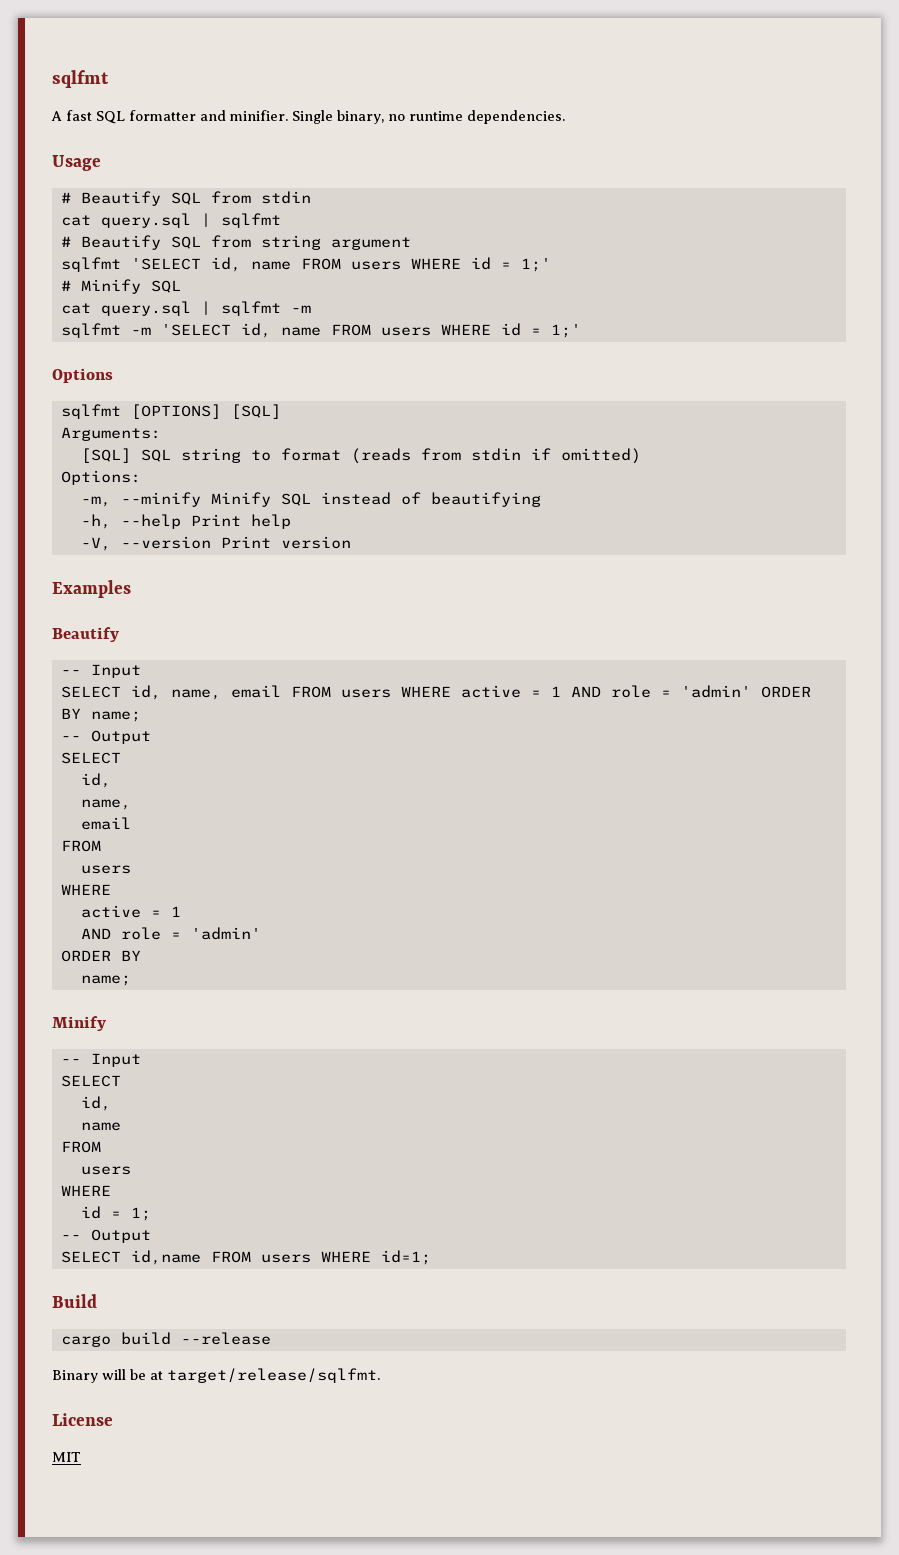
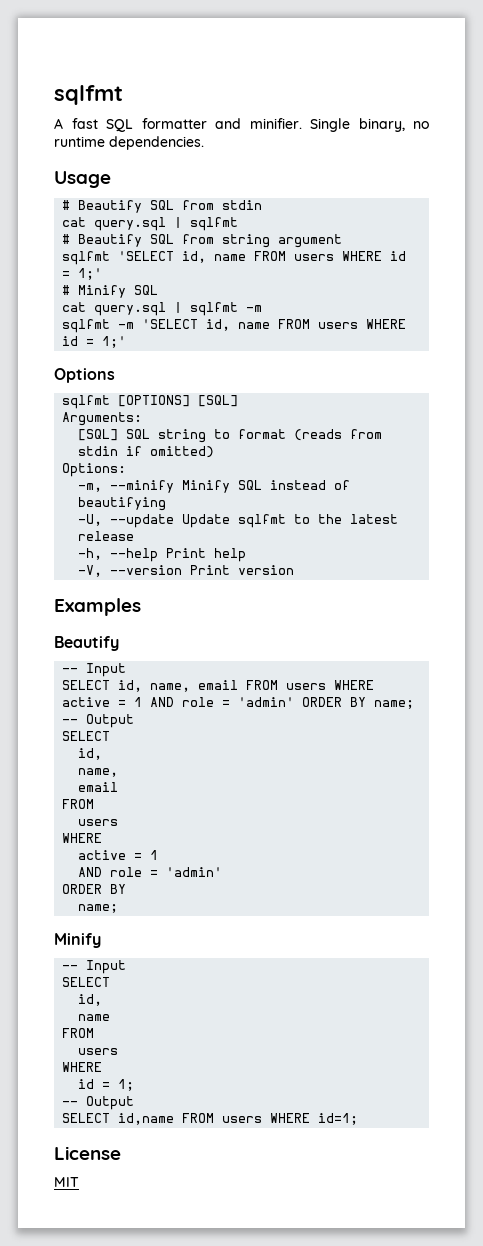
+ -U, --update Update sqlfmt to the latest release
- Build
- cargo build --release
- Binary will be at target/release/sqlfmt.

